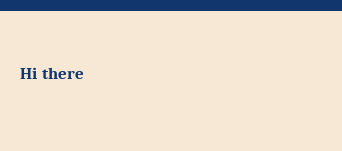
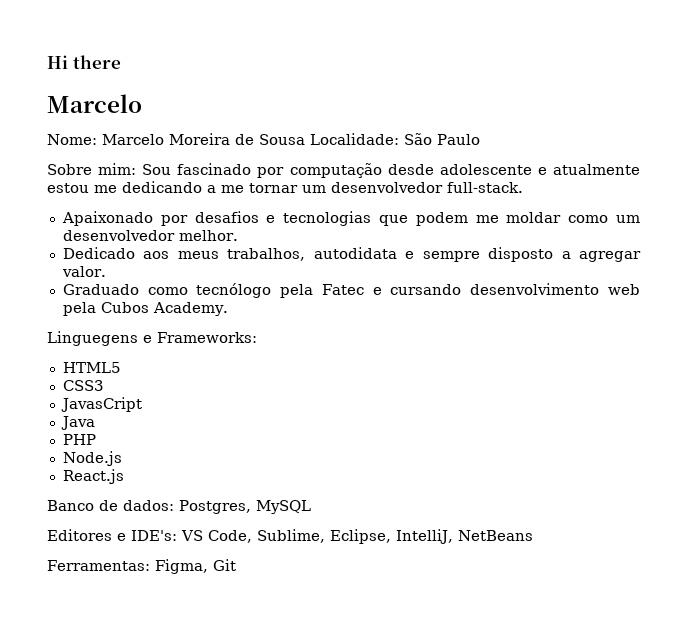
  Hi there
+ Marcelo
+ Nome: Marcelo Moreira de Sousa Localidade: São Paulo
+ Sobre mim: Sou fascinado por computação desde adolescente e atualmente estou me dedicando a me tornar um desenvolvedor full-stack.
+ Apaixonado por desafios e tecnologias que podem me moldar como um desenvolvedor melhor.
+ Dedicado aos meus trabalhos, autodidata e sempre disposto a agregar valor.
+ Graduado como tecnólogo pela Fatec e cursando desenvolvimento web pela Cubos Academy.
+ Linguegens e Frameworks:
+ HTML5
+ CSS3
+ JavasCript
+ Java
+ PHP
+ Node.js
+ React.js
+ Banco de dados: Postgres, MySQL
+ Editores e IDE's: VS Code, Sublime, Eclipse, IntelliJ, NetBeans
+ Ferramentas: Figma, Git

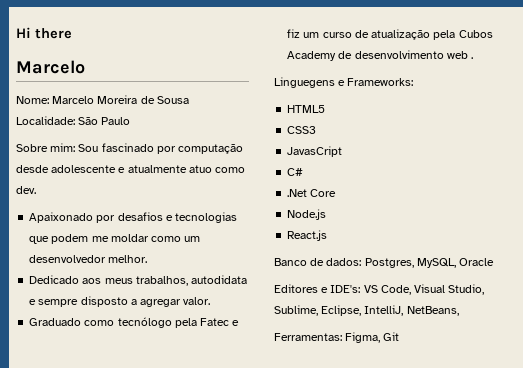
- Sobre mim: Sou fascinado por computação desde adolescente e atualmente estou me dedicando a me tornar um desenvolvedor full-stack.
+ Sobre mim: Sou fascinado por computação desde adolescente e atualmente atuo como dev.
- Graduado como tecnólogo pela Fatec e cursando desenvolvimento web pela Cubos Academy.
+ Graduado como tecnólogo pela Fatec e fiz um curso de atualização pela Cubos Academy de desenvolvimento web .
- Java
- PHP
+ C#
+ .Net Core
- Banco de dados: Postgres, MySQL
+ Banco de dados: Postgres, MySQL, Oracle
- Editores e IDE's: VS Code, Sublime, Eclipse, IntelliJ, NetBeans
+ Editores e IDE's: VS Code, Visual Studio, Sublime, Eclipse, IntelliJ, NetBeans,

